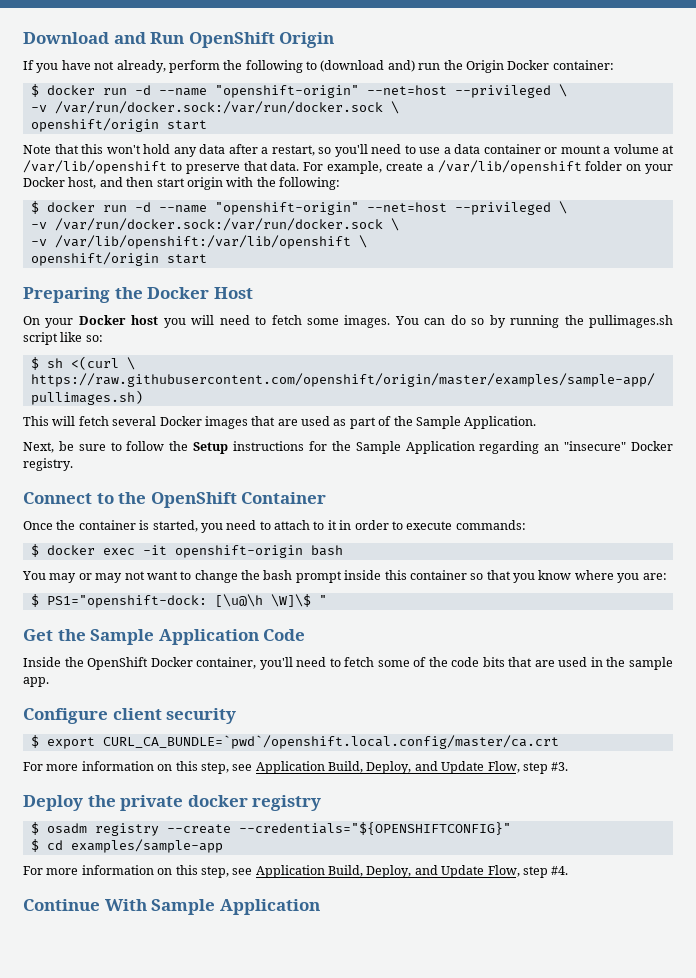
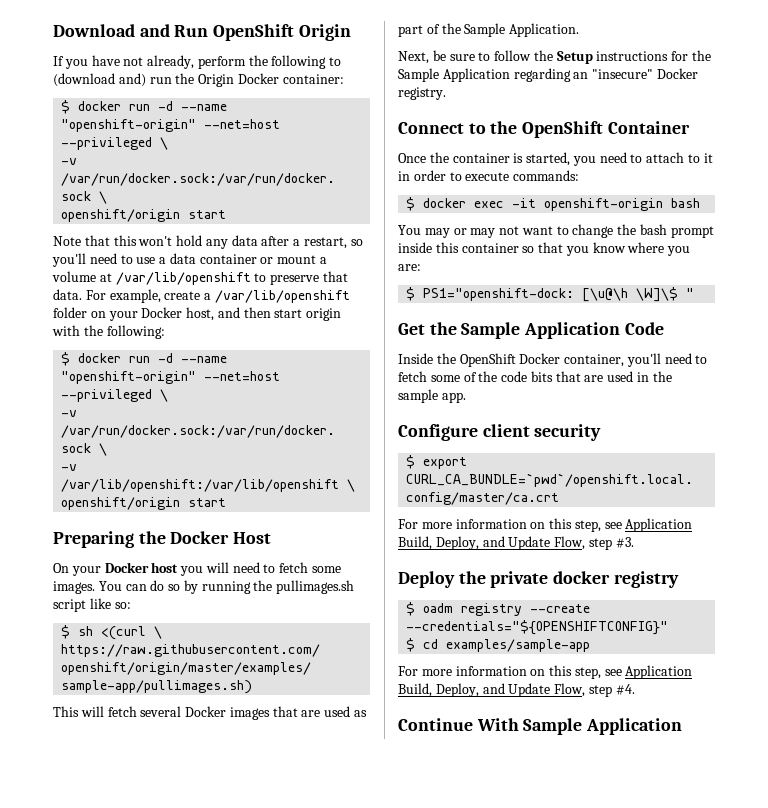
- $ osadm registry --create --credentials="${OPENSHIFTCONFIG}"
+ $ oadm registry --create --credentials="${OPENSHIFTCONFIG}"

